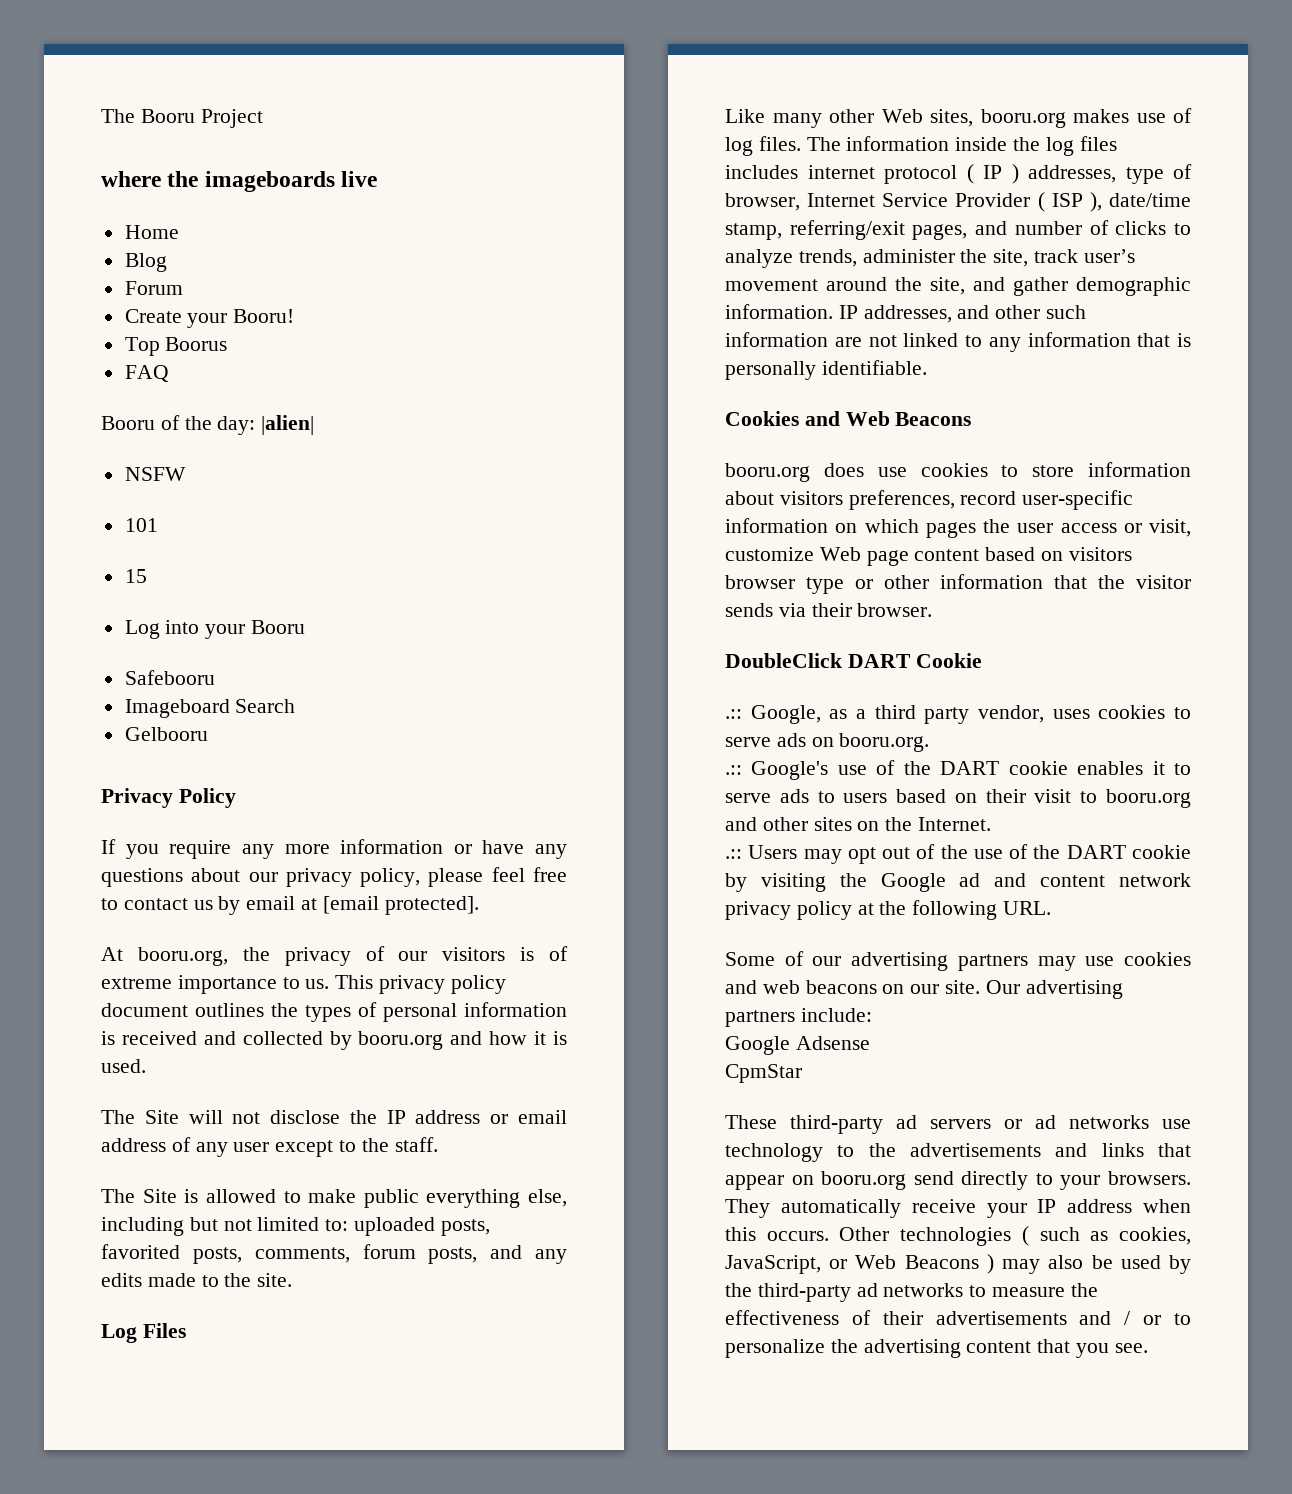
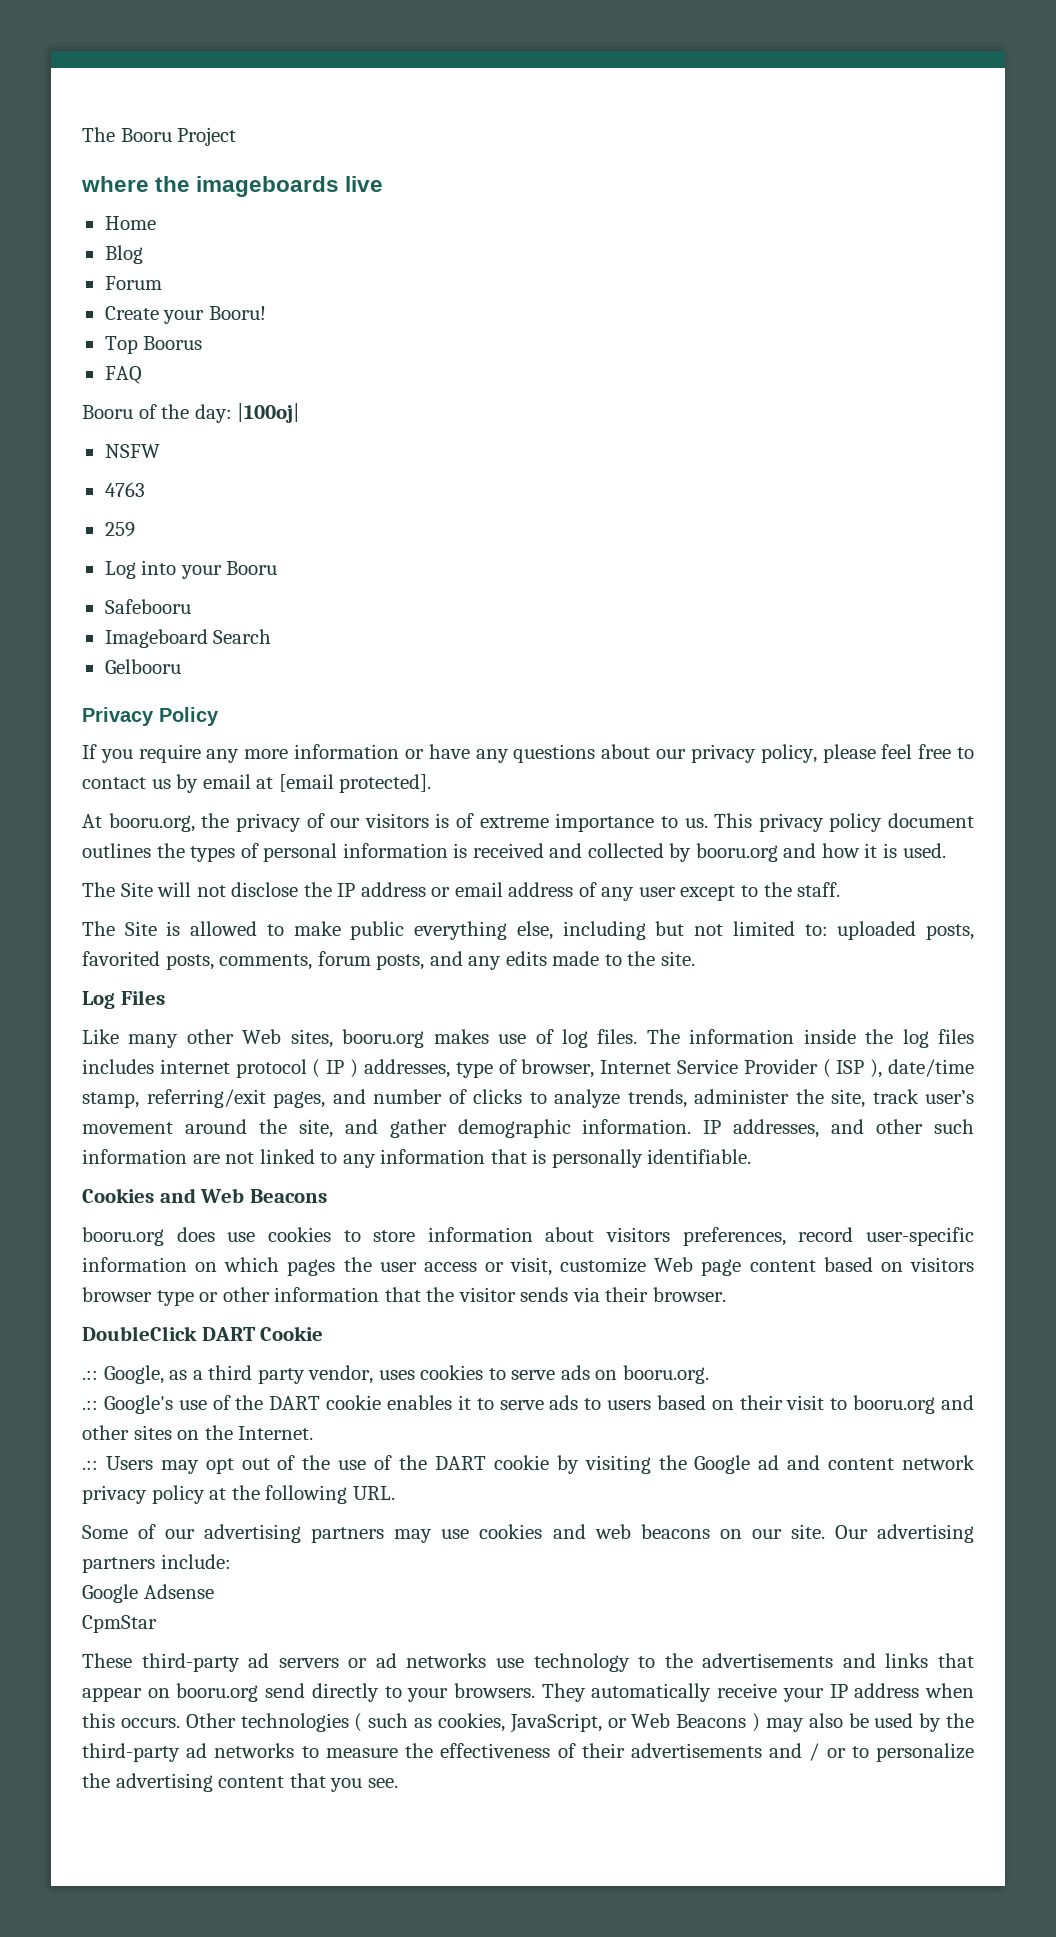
- Booru of the day: |alien|
+ Booru of the day: |100oj|
- 101
- 15
+ 4763
+ 259

